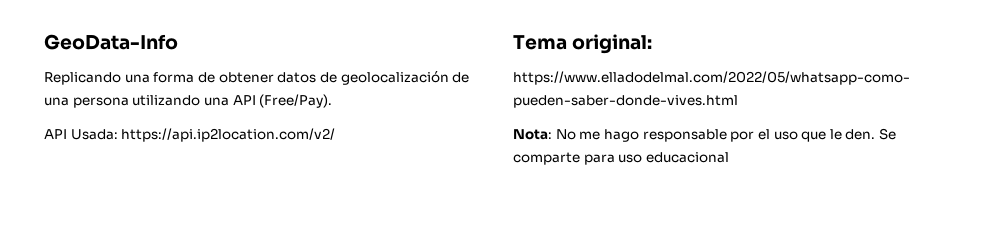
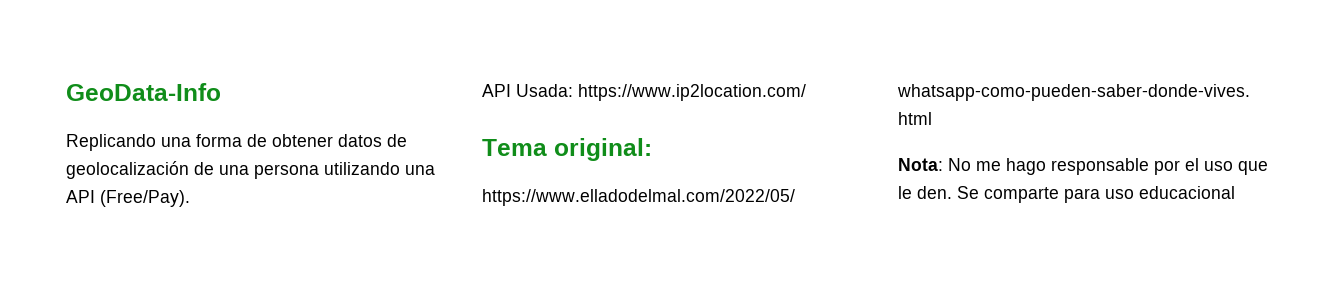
- API Usada: https://api.ip2location.com/v2/
+ API Usada: https://www.ip2location.com/

